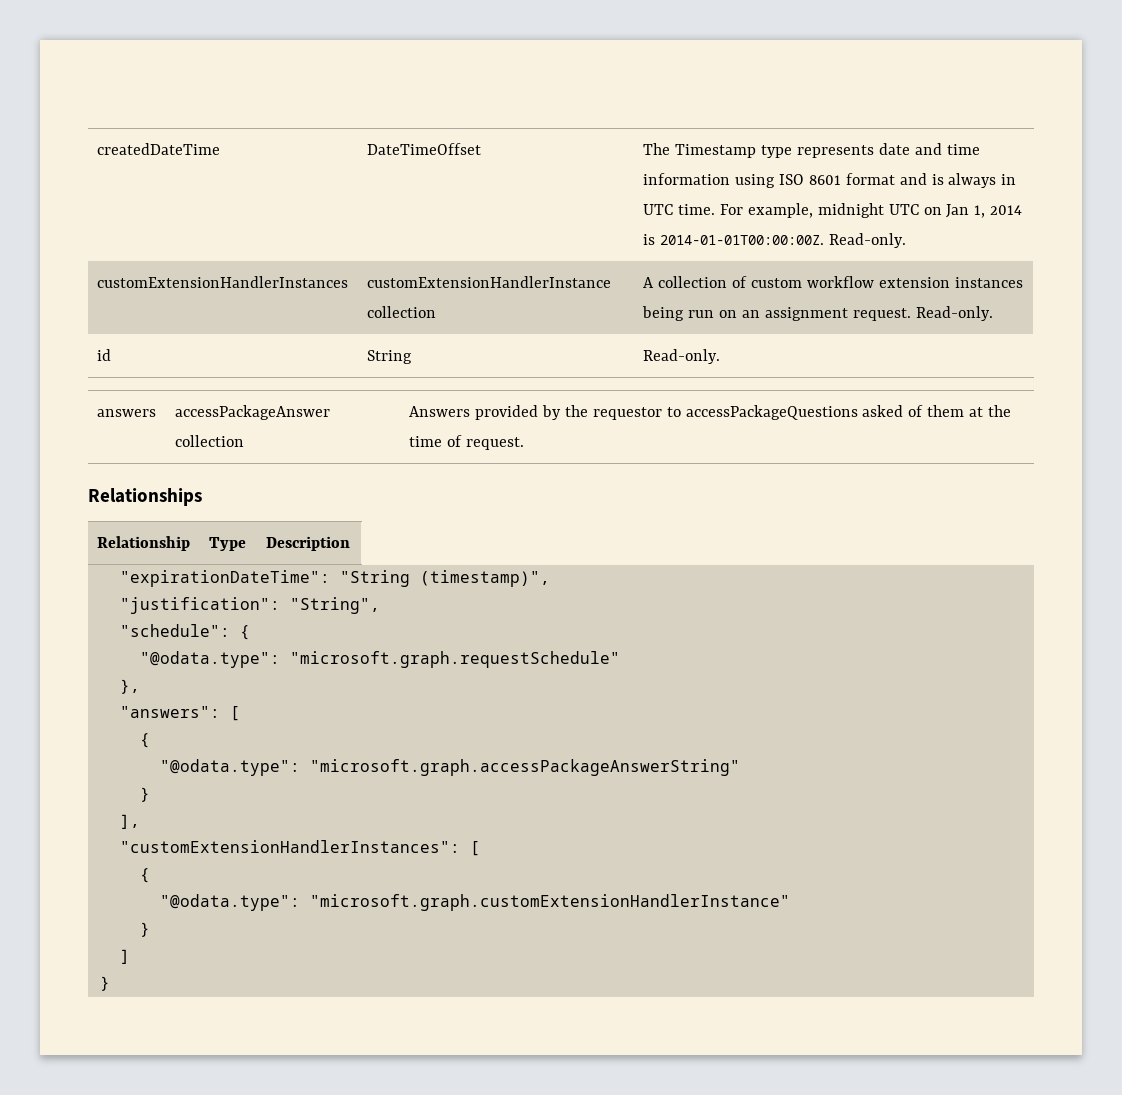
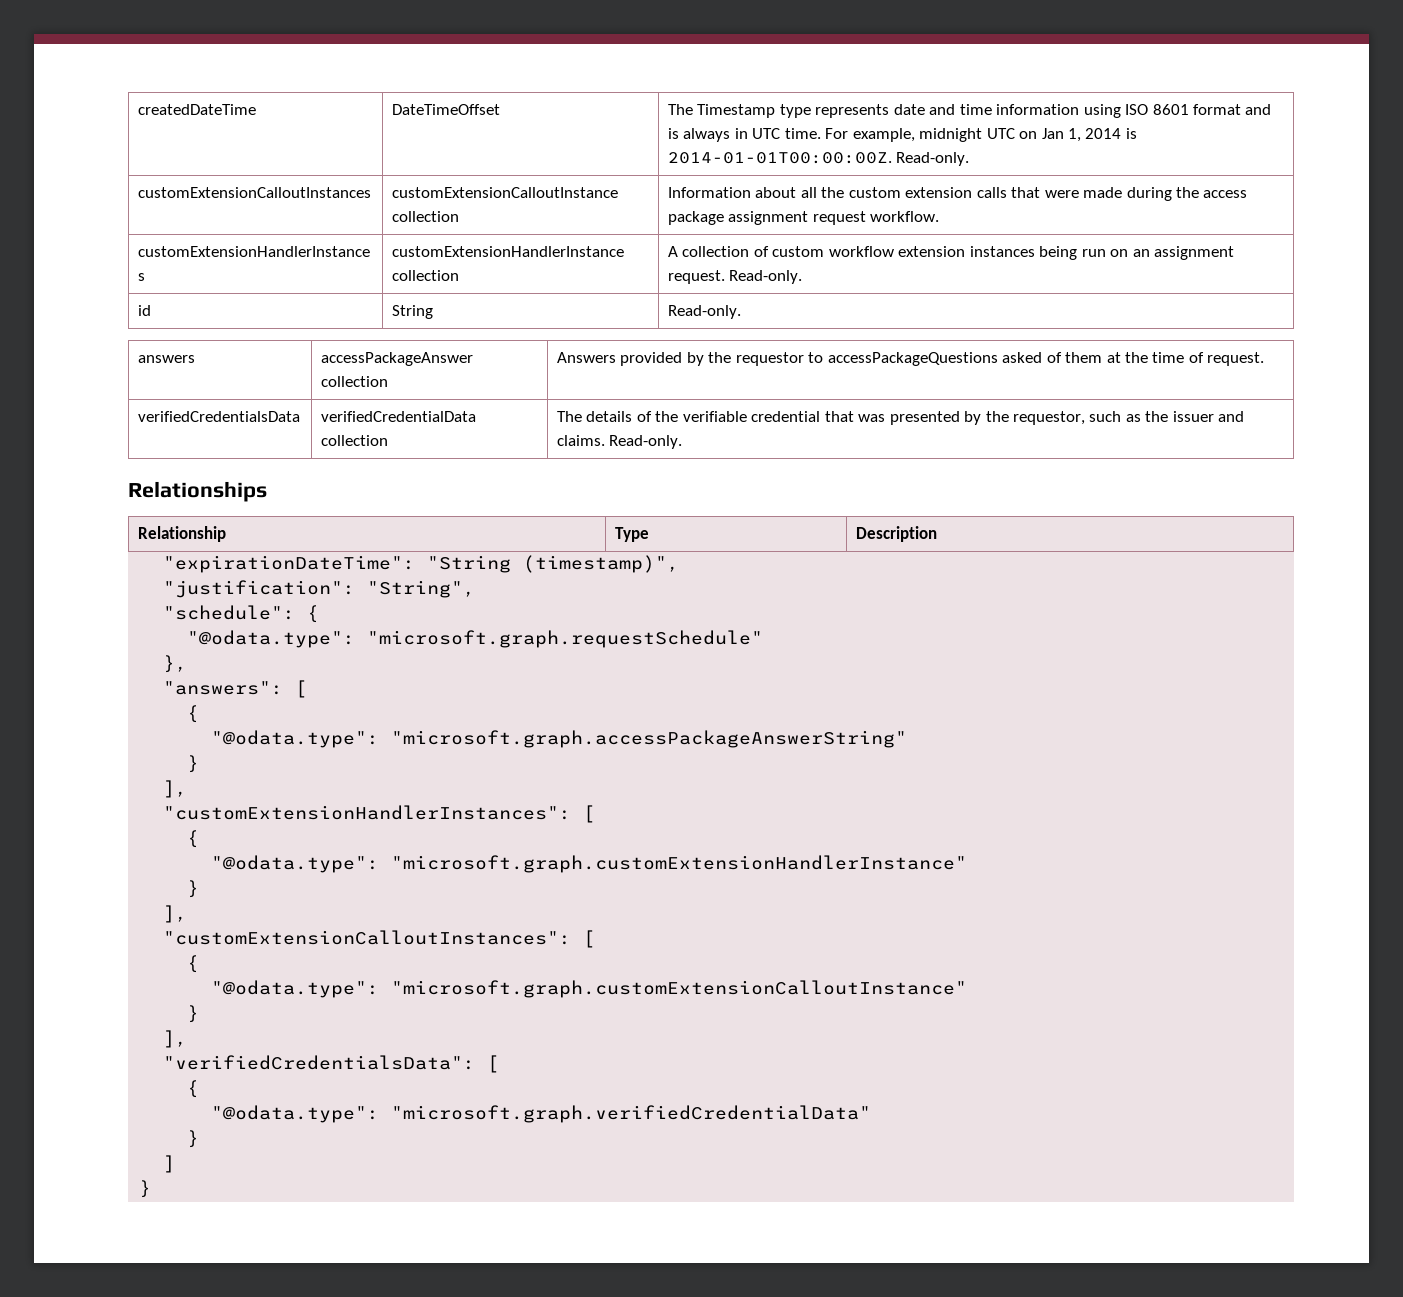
+ customExtensionCalloutInstances | customExtensionCalloutInstance collection | Information about all the custom extension calls that were made during the access package assignment request workflow.
+ verifiedCredentialsData | verifiedCredentialData collection | The details of the verifiable credential that was presented by the requestor, such as the issuer and claims. Read-only.
  "@odata.type": "microsoft.graph.customExtensionHandlerInstance"
+ }
+ ],
+ "customExtensionCalloutInstances": [
+ {
+ "@odata.type": "microsoft.graph.customExtensionCalloutInstance"
+ }
+ ],
+ "verifiedCredentialsData": [
+ {
+ "@odata.type": "microsoft.graph.verifiedCredentialData"

